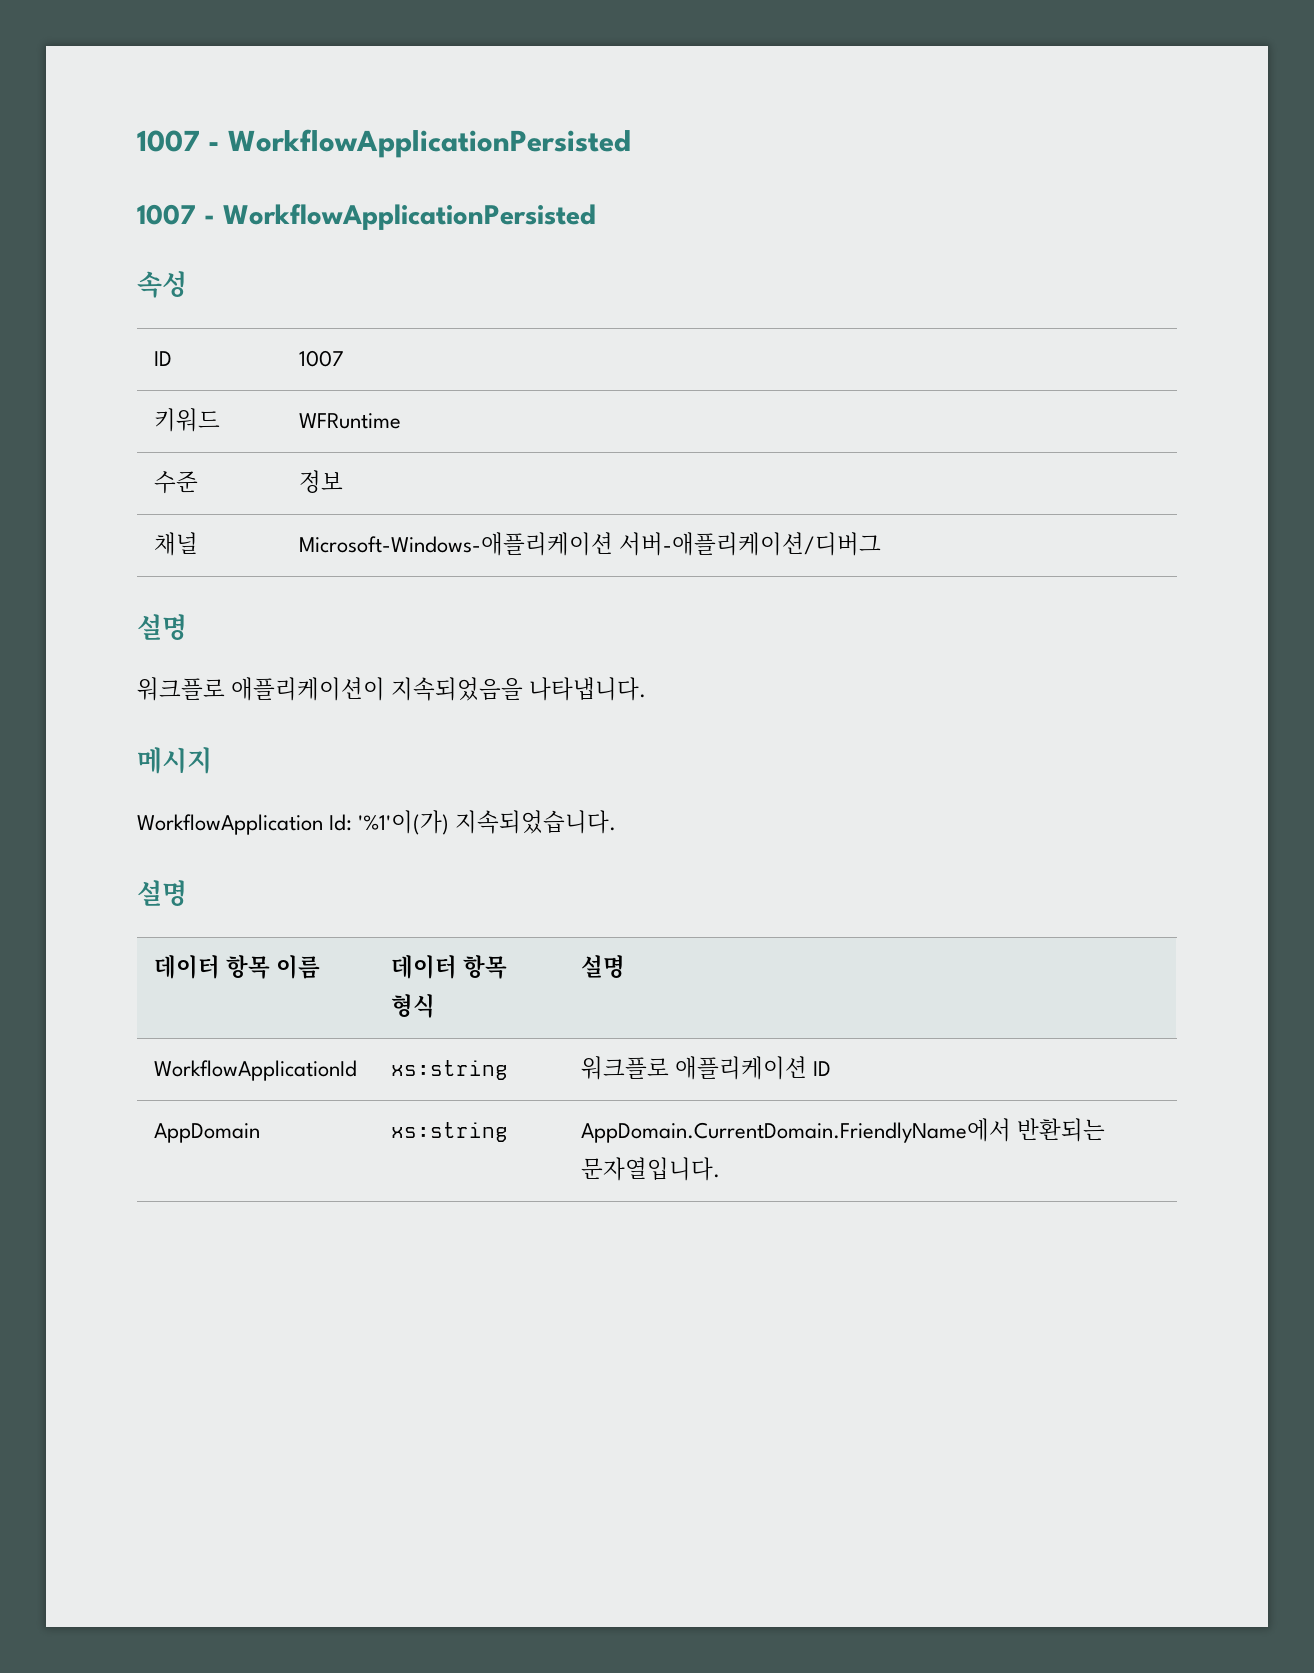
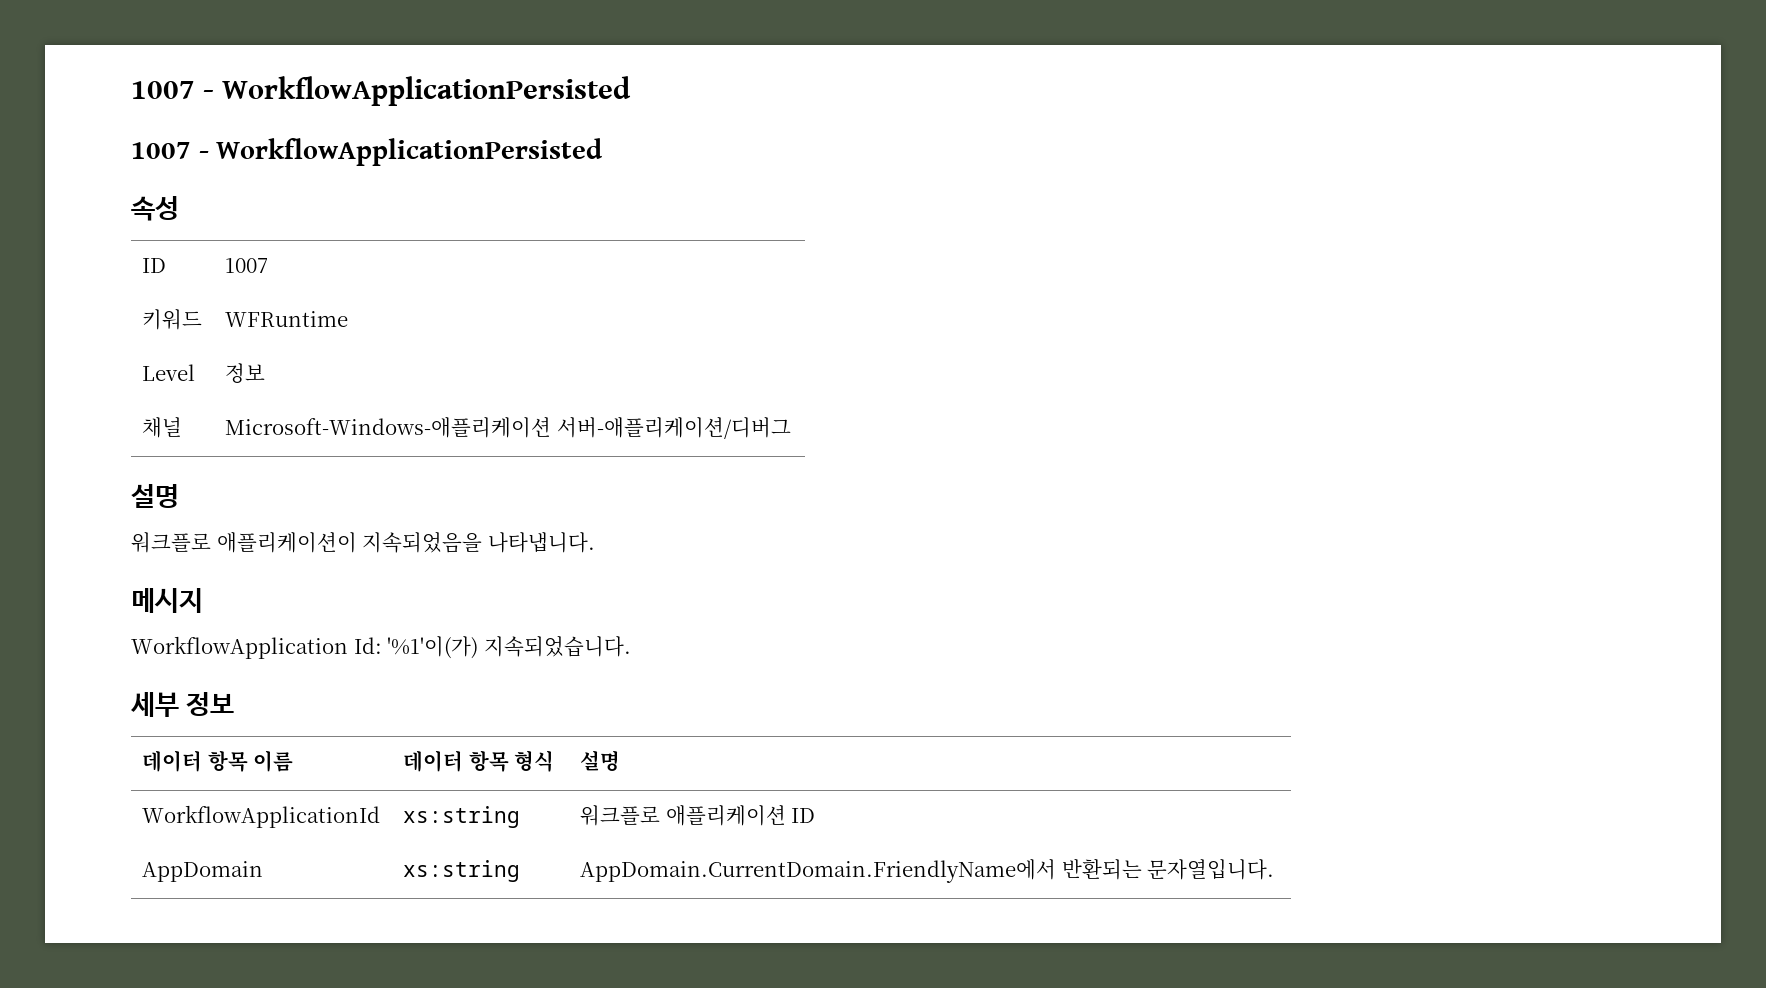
- 수준 | 정보
+ Level | 정보
  WorkflowApplication Id: '%1'이(가) 지속되었습니다.
- 설명
+ 세부 정보

